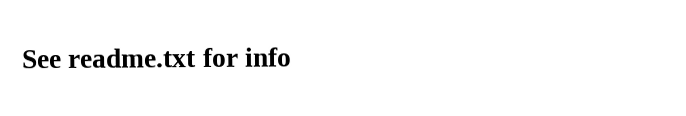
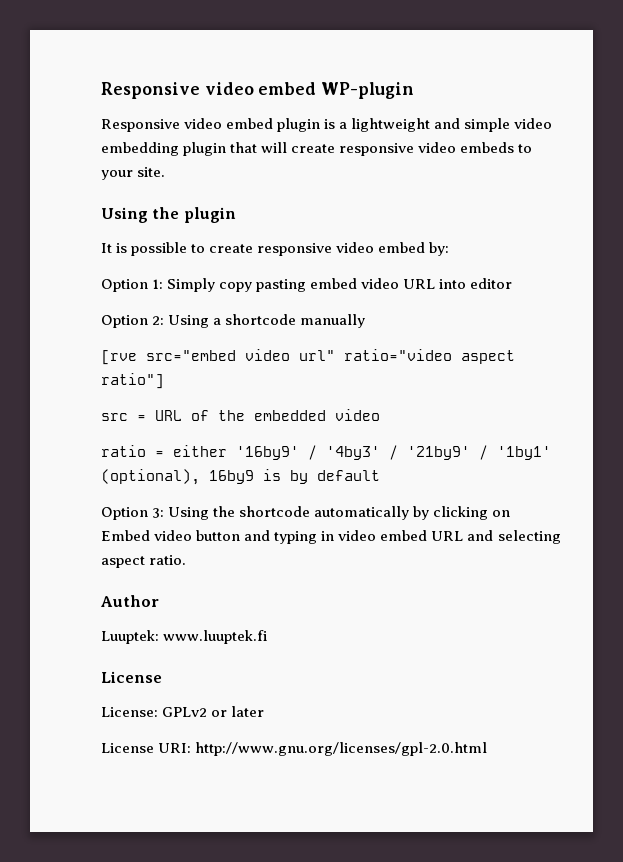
- See readme.txt for info
+ Responsive video embed WP-plugin
+ Responsive video embed plugin is a lightweight and simple video embedding plugin that will create responsive video embeds to your site.
+ Using the plugin
+ It is possible to create responsive video embed by:
+ Option 1: Simply copy pasting embed video URL into editor
+ Option 2: Using a shortcode manually
+ [rve src="embed video url" ratio="video aspect ratio"]
+ src = URL of the embedded video
+ ratio = either '16by9' / '4by3' / '21by9' / '1by1' (optional), 16by9 is by default
+ Option 3: Using the shortcode automatically by clicking on Embed video button and typing in video embed URL and selecting aspect ratio.
+ Author
+ Luuptek: www.luuptek.fi
+ License
+ License: GPLv2 or later
+ License URI: http://www.gnu.org/licenses/gpl-2.0.html

